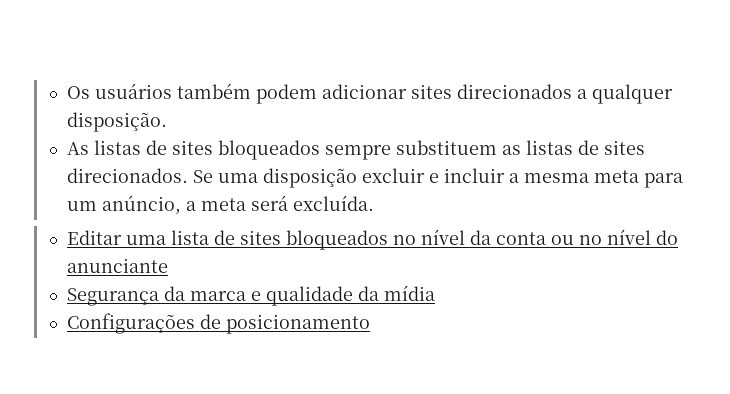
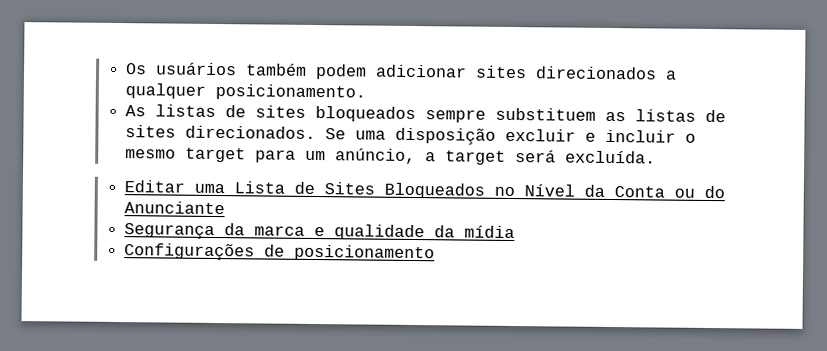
- Os usuários também podem adicionar sites direcionados a qualquer disposição.
+ Os usuários também podem adicionar sites direcionados a qualquer posicionamento.
- Se uma disposição excluir e incluir a mesma meta para um anúncio, a meta será excluída.
+ Se uma disposição excluir e incluir o mesmo target para um anúncio, a target será excluída.
- Editar uma lista de sites bloqueados no nível da conta ou no nível do anunciante
+ Editar uma Lista de Sites Bloqueados no Nível da Conta ou do Anunciante

